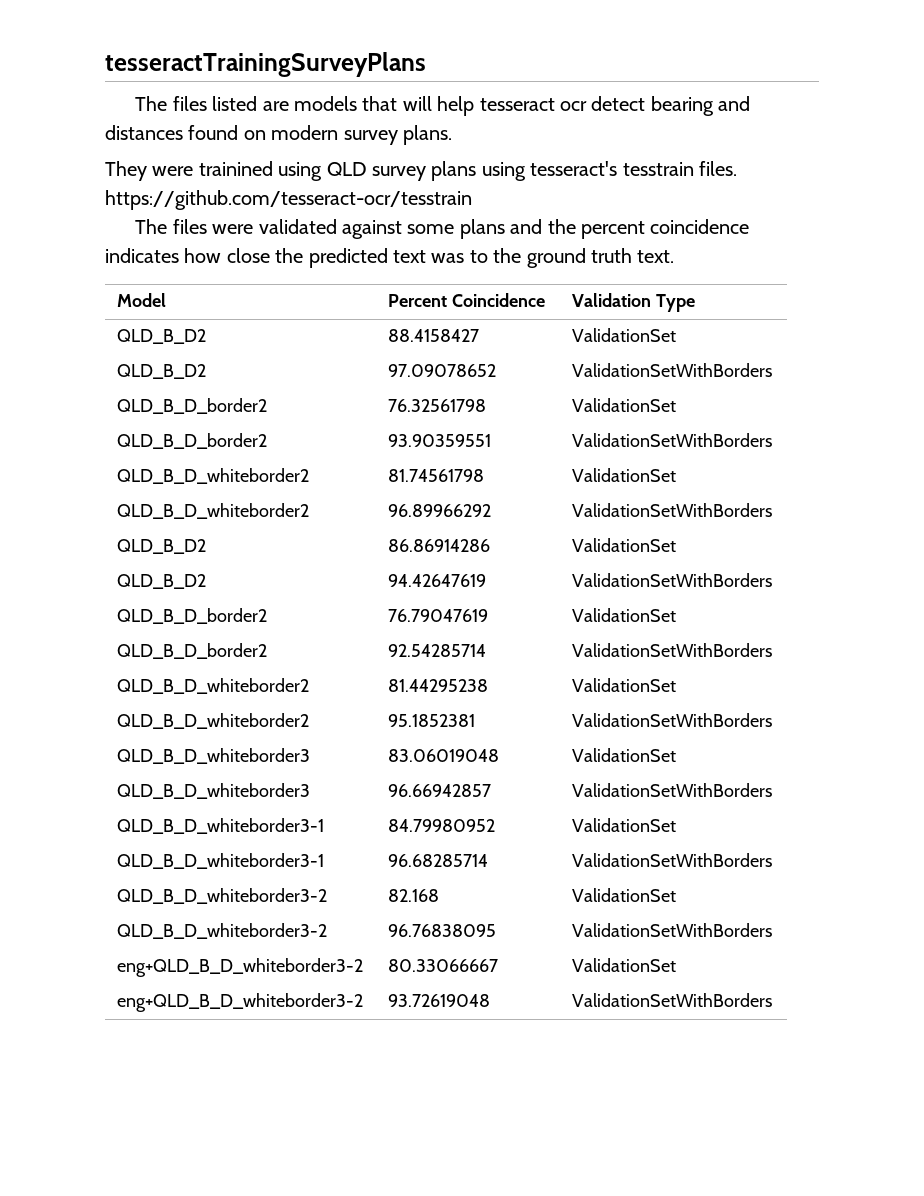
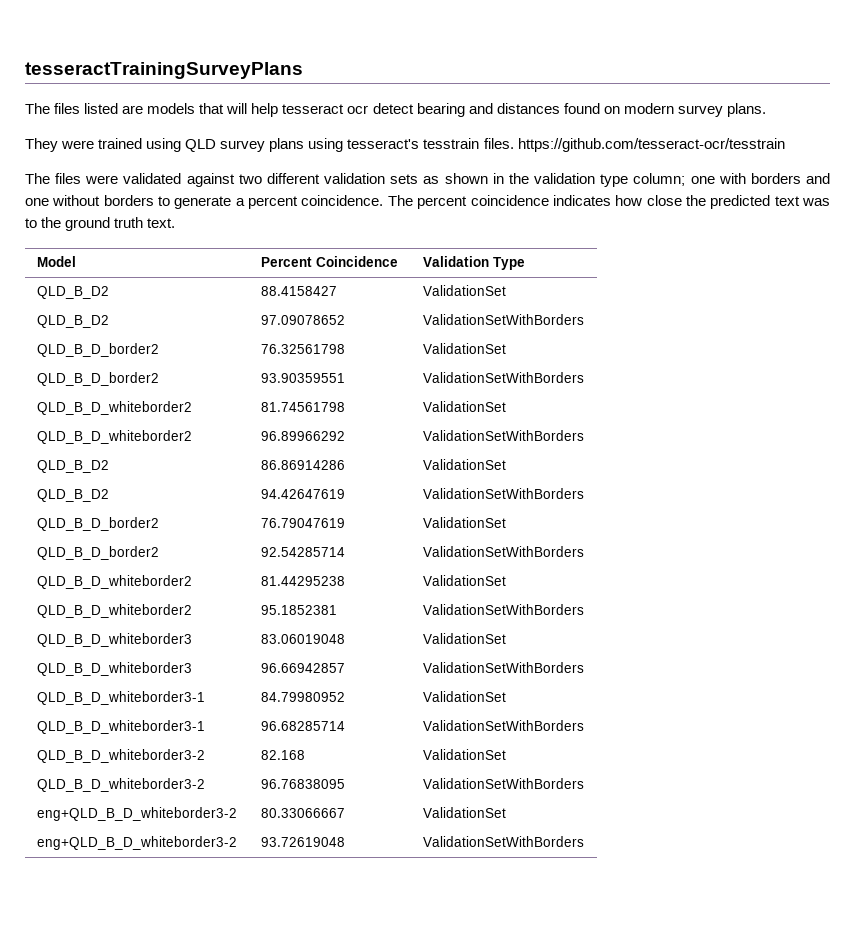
- They were trainined using QLD survey plans using tesseract's tesstrain files. https://github.com/tesseract-ocr/tesstrain
+ They were trained using QLD survey plans using tesseract's tesstrain files. https://github.com/tesseract-ocr/tesstrain
- The files were validated against some plans and the percent coincidence indicates how close the predicted text was to the ground truth text.
+ The files were validated against two different validation sets as shown in the validation type column; one with borders and one without borders to generate a percent coincidence. The percent coincidence indicates how close the predicted text was to the ground truth text.

